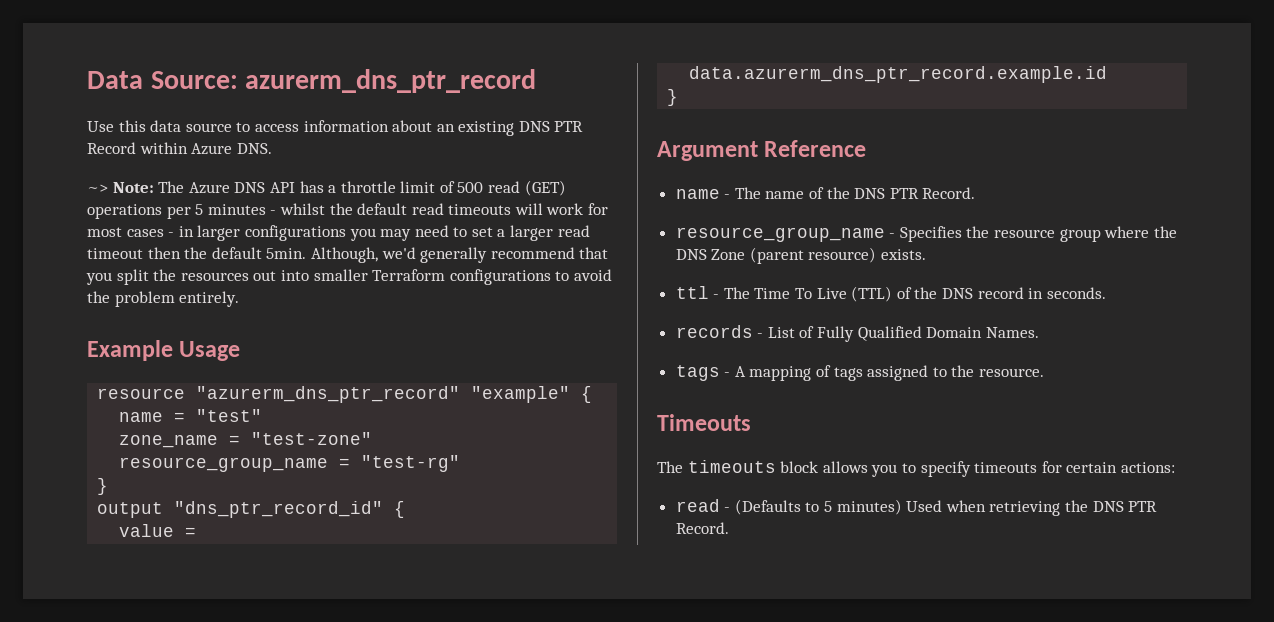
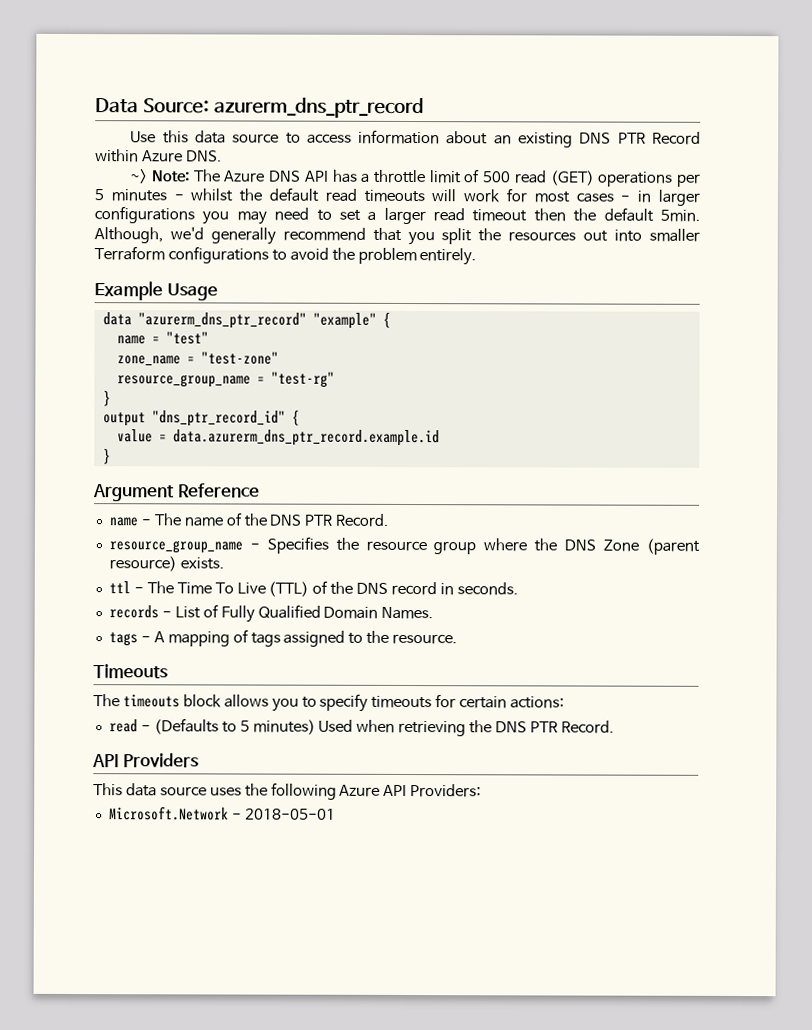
- resource "azurerm_dns_ptr_record" "example" {
+ data "azurerm_dns_ptr_record" "example" {
+ API Providers
+ This data source uses the following Azure API Providers:
+ Microsoft.Network - 2018-05-01

